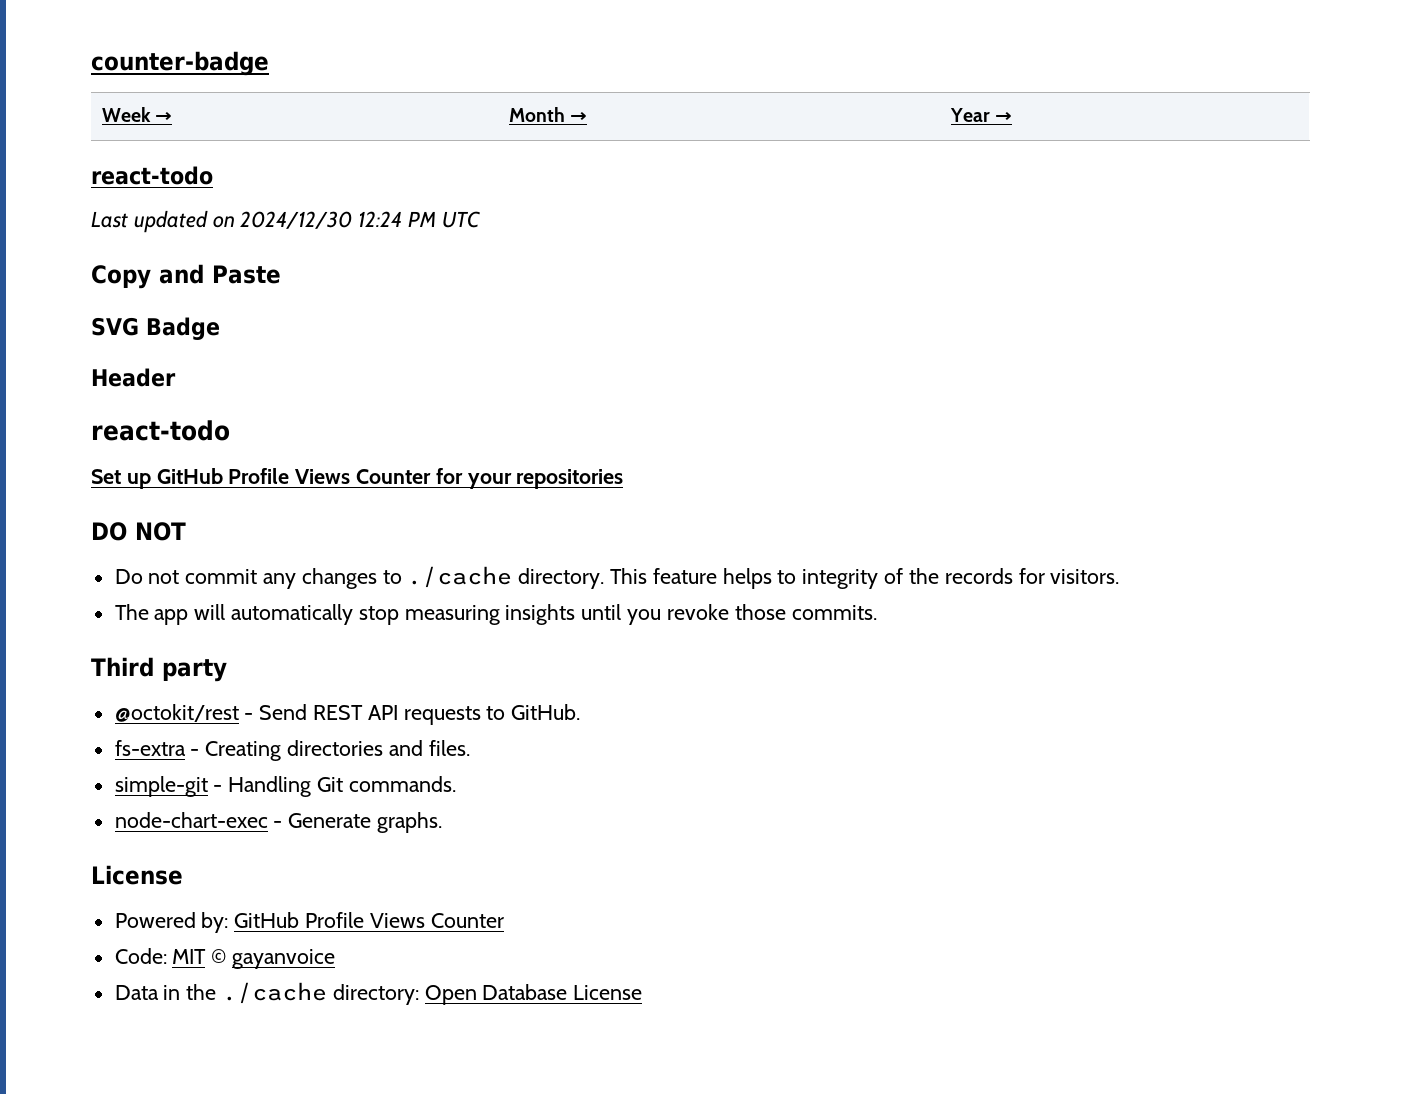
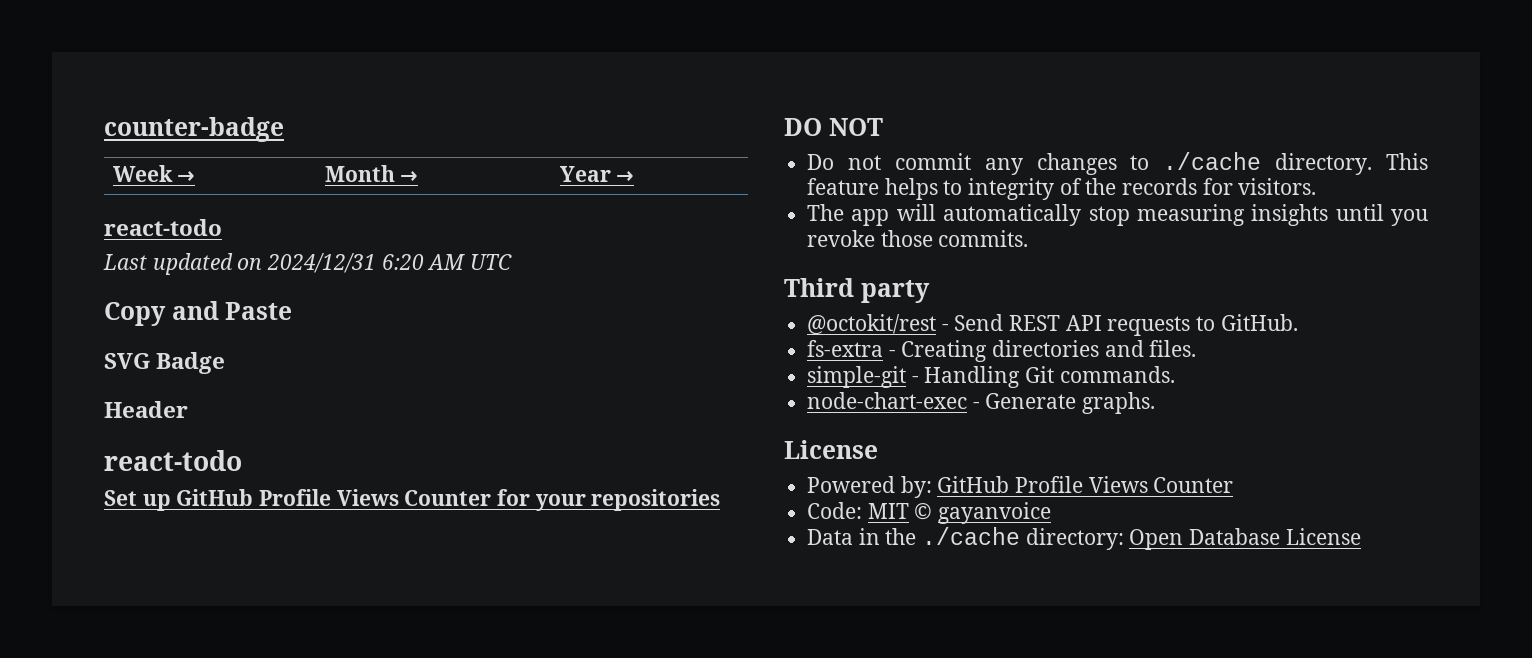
- Last updated on 2024/12/30 12:24 PM UTC
+ Last updated on 2024/12/31 6:20 AM UTC

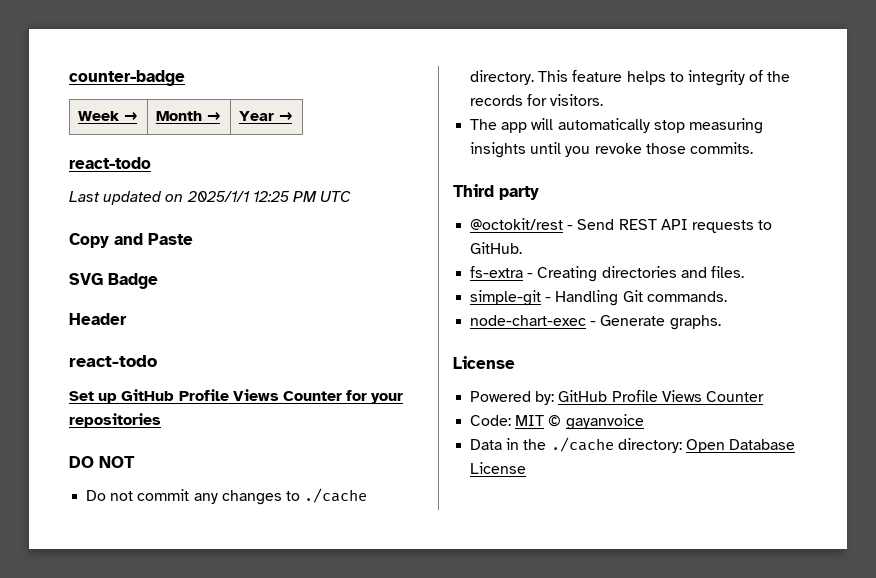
- Last updated on 2024/12/31 6:20 AM UTC
+ Last updated on 2025/1/1 12:25 PM UTC

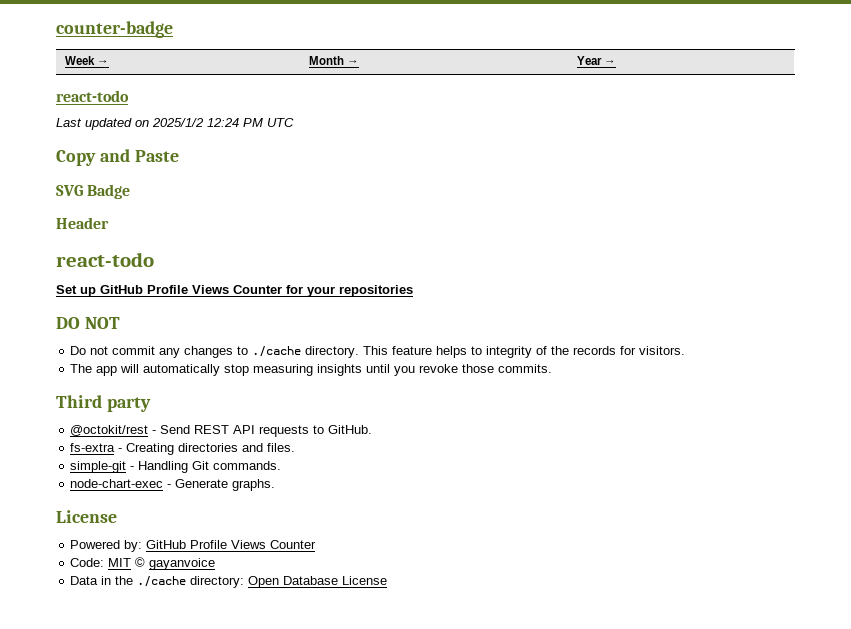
- Last updated on 2025/1/1 12:25 PM UTC
+ Last updated on 2025/1/2 12:24 PM UTC

